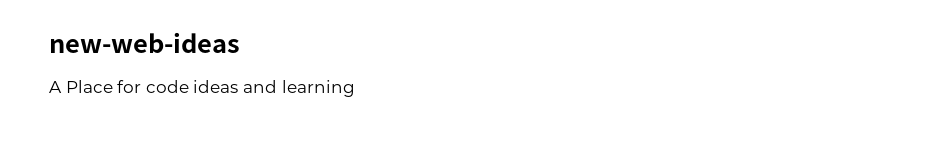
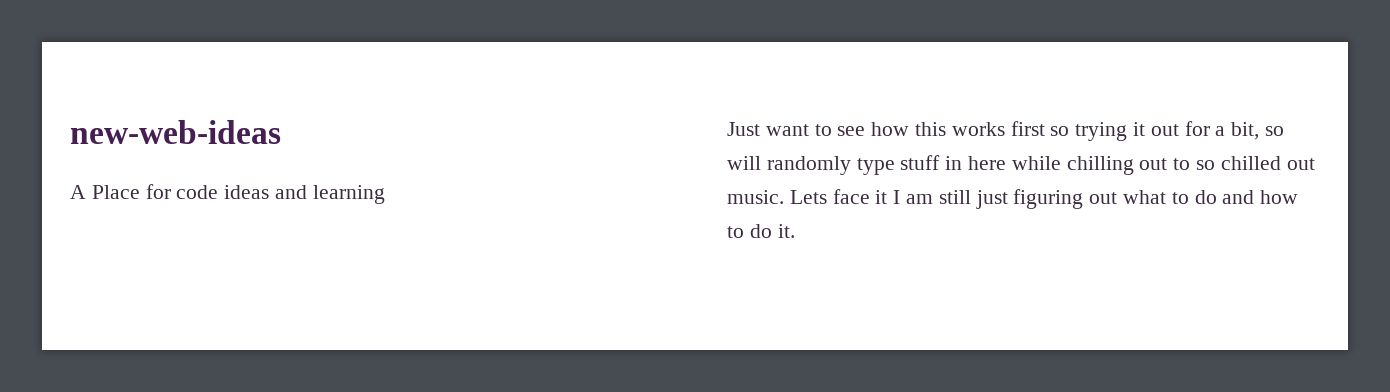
+ Just want to see how this works first so trying it out for a bit, so will randomly type stuff in here while chilling out to so chilled out music. Lets face it I am still just figuring out what to do and how to do it.

